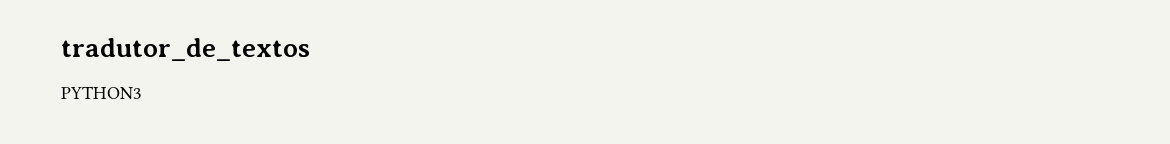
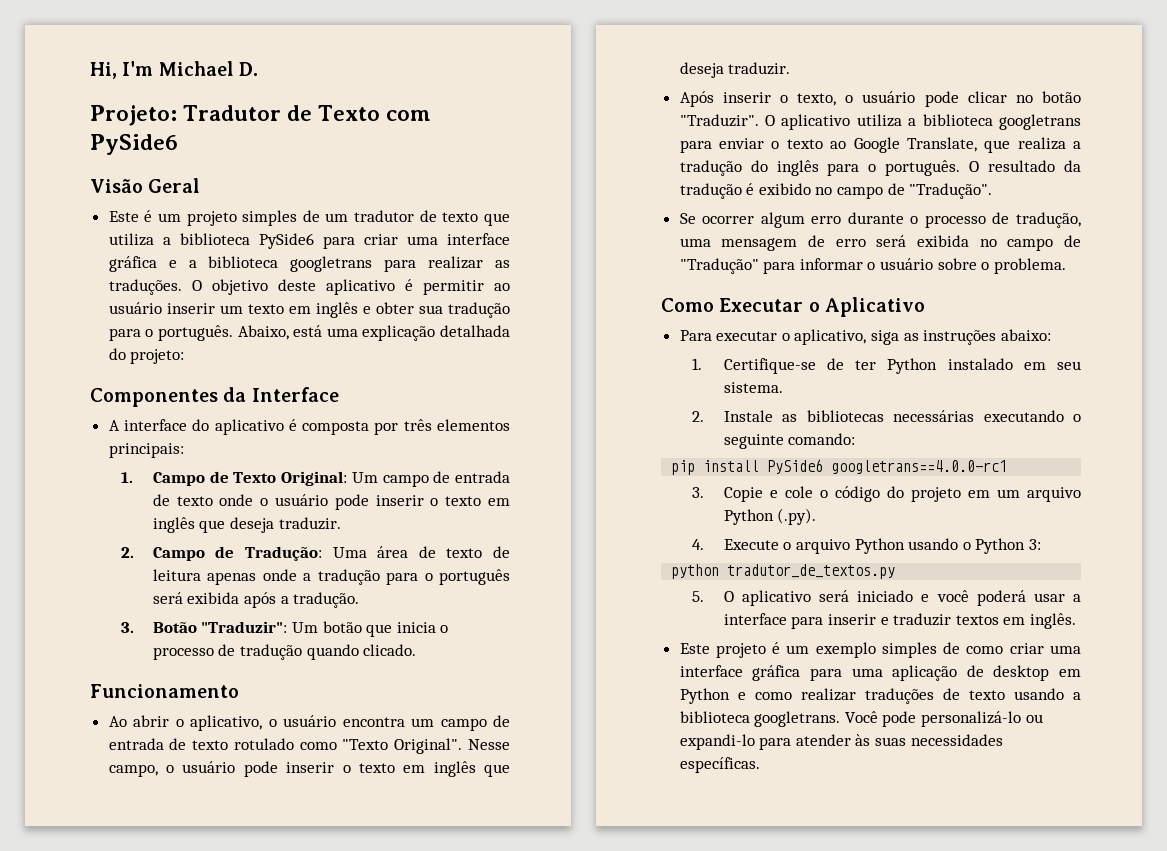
- tradutor_de_textos
- PYTHON3
+ Hi, I'm Michael D.
+ Projeto: Tradutor de Texto com PySide6
+ Visão Geral
+ Este é um projeto simples de um tradutor de texto que utiliza a biblioteca PySide6 para criar uma interface gráfica e a biblioteca googletrans para realizar as traduções. O objetivo deste aplicativo é permitir ao usuário inserir um texto em inglês e obter sua tradução para o português. Abaixo, está uma explicação detalhada do projeto:
+ Componentes da Interface
+ A interface do aplicativo é composta por três elementos principais:
+ 1. Campo de Texto Original: Um campo de entrada de texto onde o usuário pode inserir o texto em inglês que deseja traduzir.
+ 2. Campo de Tradução: Uma área de texto de leitura apenas onde a tradução para o português será exibida após a tradução.
+ 3. Botão "Traduzir": Um botão que inicia o processo de tradução quando clicado.
+ Funcionamento
+ Ao abrir o aplicativo, o usuário encontra um campo de entrada de texto rotulado como "Texto Original". Nesse campo, o usuário pode inserir o texto em inglês que deseja traduzir.
+ Após inserir o texto, o usuário pode clicar no botão "Traduzir". O aplicativo utiliza a biblioteca googletrans para enviar o texto ao Google Translate, que realiza a tradução do inglês para o português. O resultado da tradução é exibido no campo de "Tradução".
+ Se ocorrer algum erro durante o processo de tradução, uma mensagem de erro será exibida no campo de "Tradução" para informar o usuário sobre o problema.
+ Como Executar o Aplicativo
+ Para executar o aplicativo, siga as instruções abaixo:
+ 1. Certifique-se de ter Python instalado em seu sistema.
+ 2. Instale as bibliotecas necessárias executando o seguinte comando:
+ pip install PySide6 googletrans==4.0.0-rc1
+ 3. Copie e cole o código do projeto em um arquivo Python (.py).
+ 4. Execute o arquivo Python usando o Python 3:
+ python tradutor_de_textos.py
+ 5. O aplicativo será iniciado e você poderá usar a interface para inserir e traduzir textos em inglês.
+ Este projeto é um exemplo simples de como criar uma interface gráfica para uma aplicação de desktop em Python e como realizar traduções de texto usando a biblioteca googletrans. Você pode personalizá-lo ou expandi-lo para atender às suas necessidades específicas.

